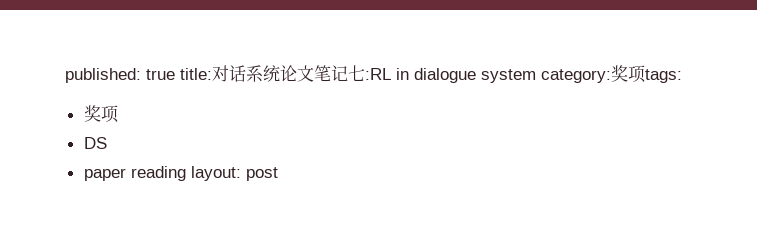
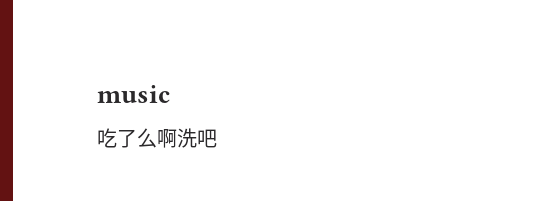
- published: true title:对话系统论文笔记七:RL in dialogue system category:奖项tags:
- 奖项
- DS
- paper reading layout: post
+ music
+ 吃了么啊洗吧

